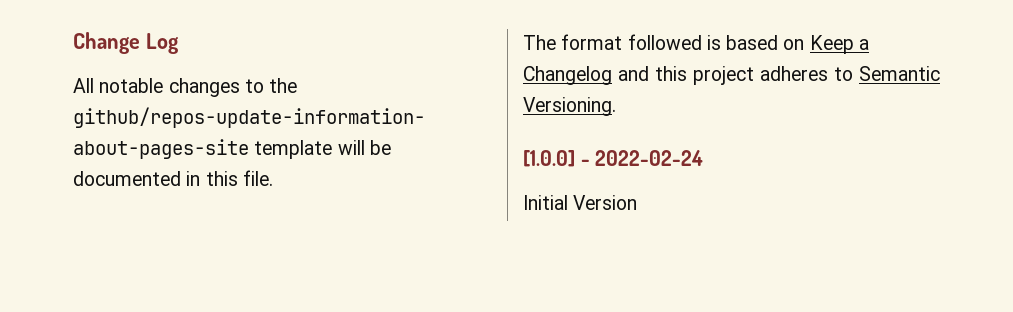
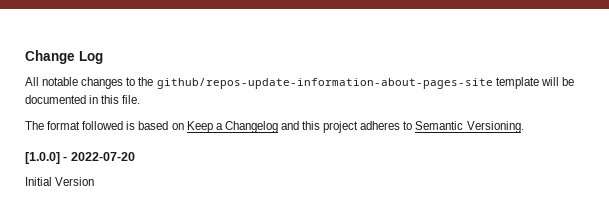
- [1.0.0] - 2022-02-24
+ [1.0.0] - 2022-07-20

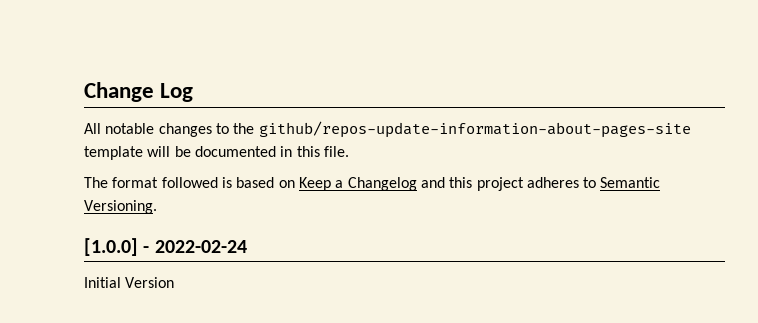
- [1.0.0] - 2022-07-20
+ [1.0.0] - 2022-02-24

